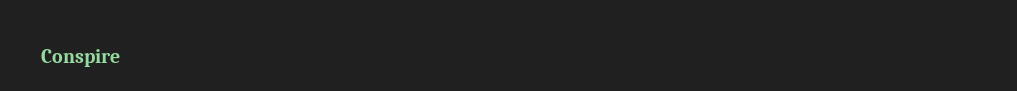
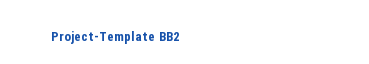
- Conspire
+ Project-Template BB2

